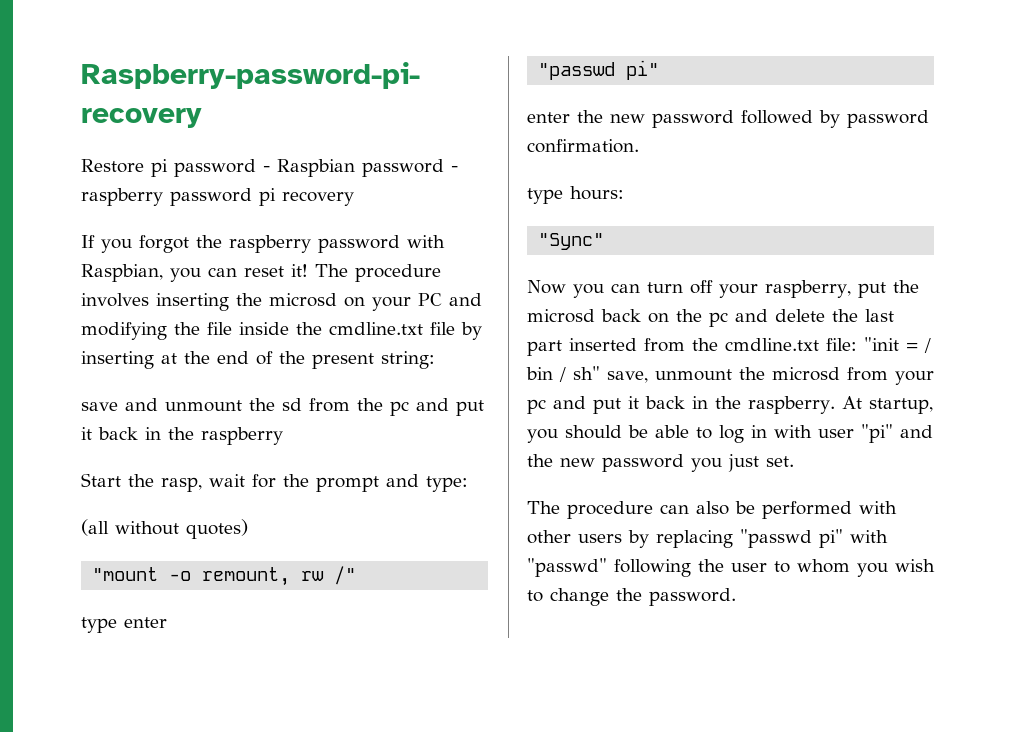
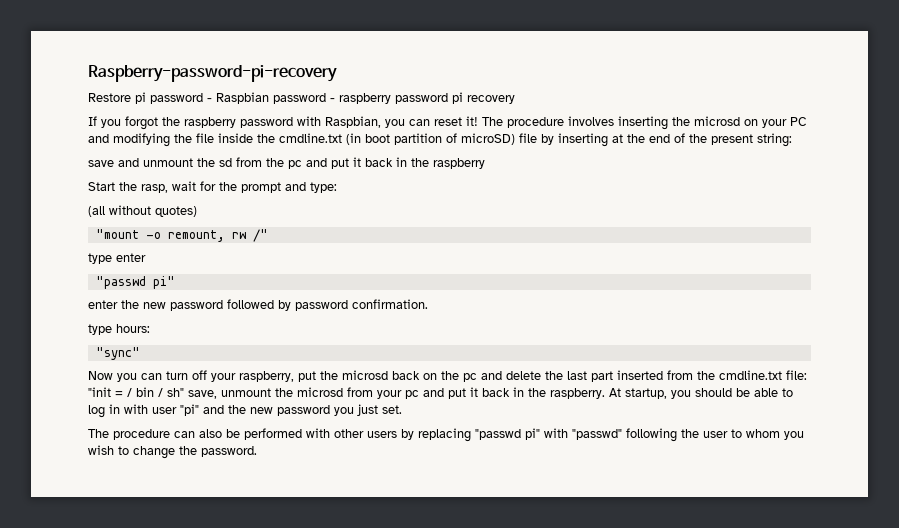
- The procedure involves inserting the microsd on your PC and modifying the file inside the cmdline.txt file by inserting at the end of the present string:
+ The procedure involves inserting the microsd on your PC and modifying the file inside the cmdline.txt (in boot partition of microSD) file by inserting at the end of the present string:
- "Sync"
+ "sync"

